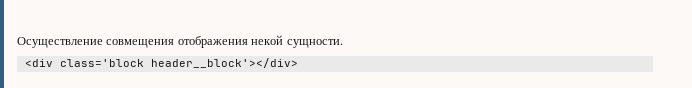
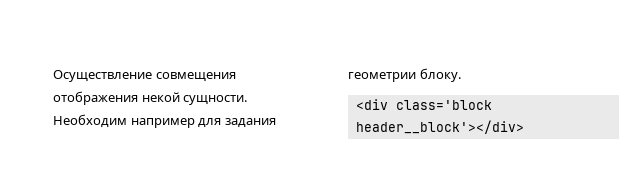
+ Необходим например для задания геометрии блоку.

